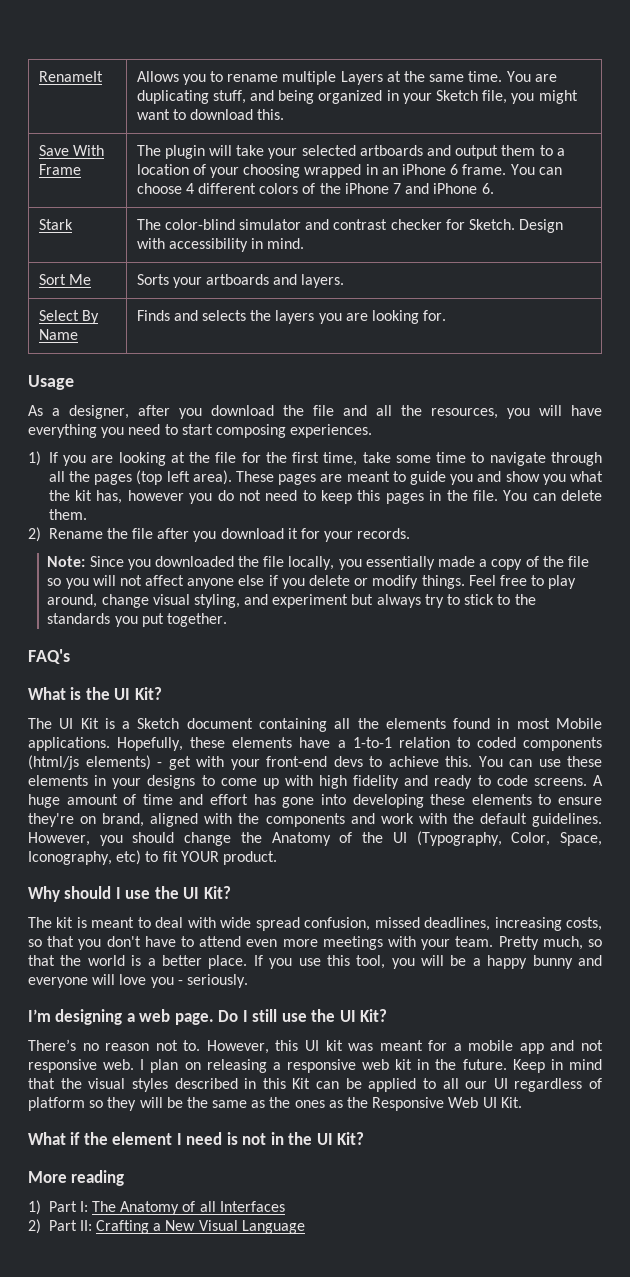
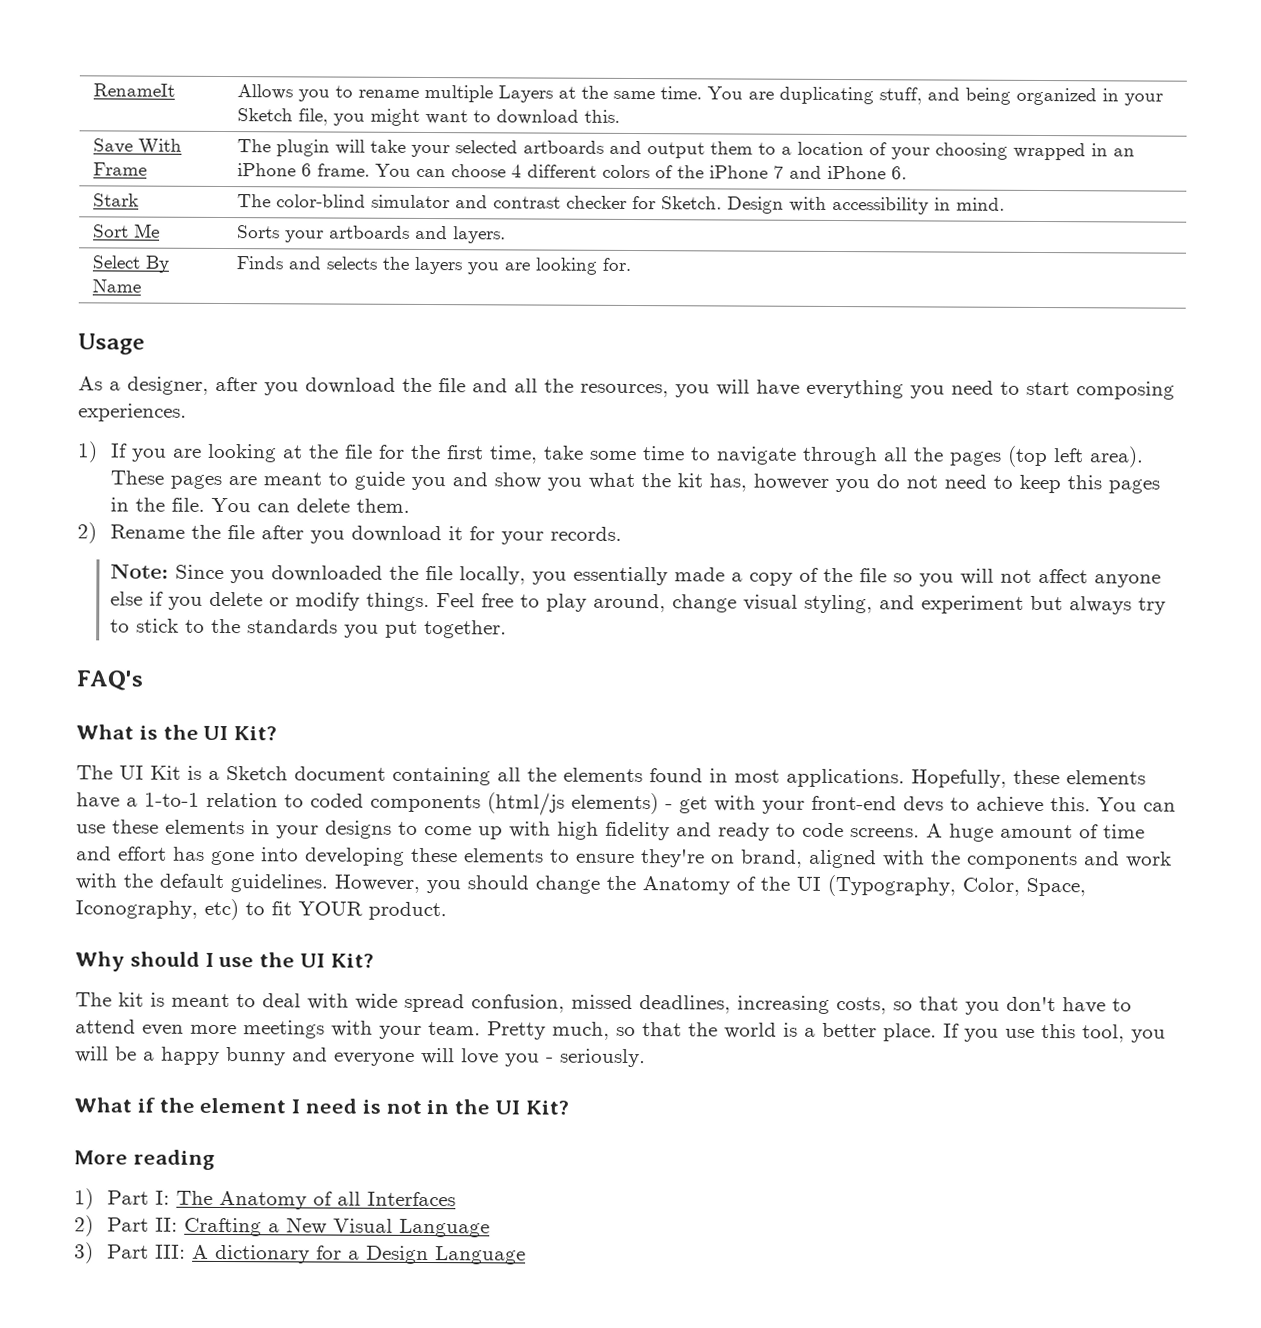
- The UI Kit is a Sketch document containing all the elements found in most Mobile applications.
+ The UI Kit is a Sketch document containing all the elements found in most applications.
- I’m designing a web page. Do I still use the UI Kit?
- There’s no reason not to. However, this UI kit was meant for a mobile app and not responsive web. I plan on releasing a responsive web kit in the future. Keep in mind that the visual styles described in this Kit can be applied to all our UI regardless of platform so they will be the same as the ones as the Responsive Web UI Kit.
+ 3) Part III: A dictionary for a Design Language

